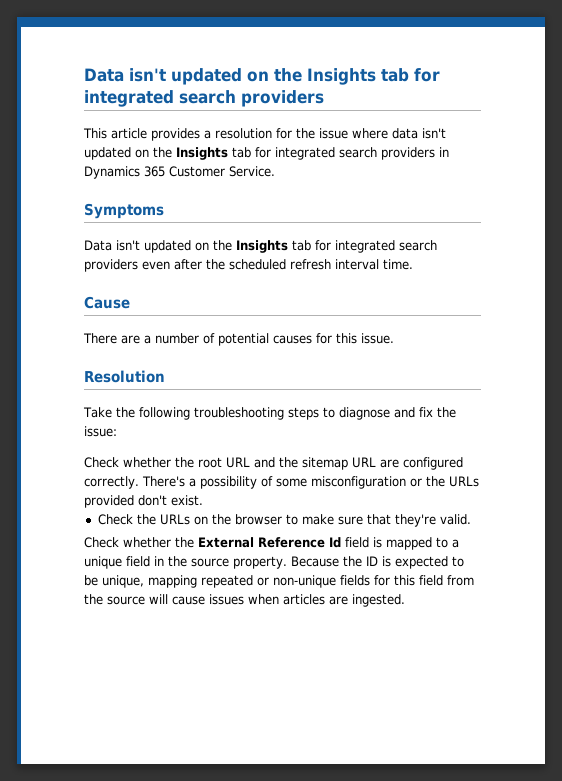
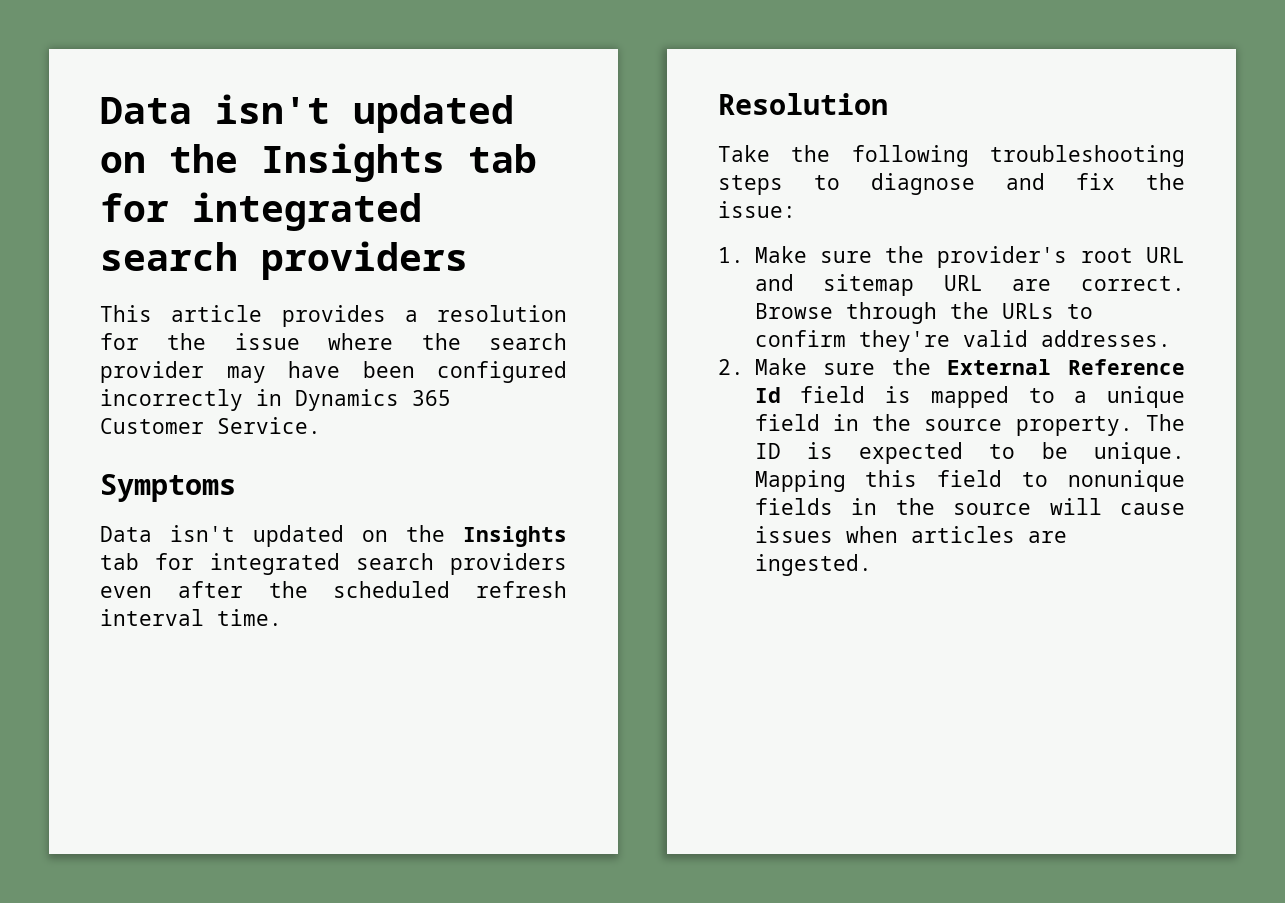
- This article provides a resolution for the issue where data isn't updated on the Insights tab for integrated search providers in Dynamics 365 Customer Service.
+ This article provides a resolution for the issue where the search provider may have been configured incorrectly in Dynamics 365 Customer Service.
- Cause
- There are a number of potential causes for this issue.
- Check whether the root URL and the sitemap URL are configured correctly. There's a possibility of some misconfiguration or the URLs provided don't exist.
- Check the URLs on the browser to make sure that they're valid.
- Check whether the External Reference Id field is mapped to a unique field in the source property.
+ 1. Make sure the provider's root URL and sitemap URL are correct. Browse through the URLs to confirm they're valid addresses.
+ 2. Make sure the External Reference Id field is mapped to a unique field in the source property.
- Because the ID is expected to be unique, mapping repeated or non-unique fields for this field from the source will cause issues when articles are ingested.
+ The ID is expected to be unique. Mapping this field to nonunique fields in the source will cause issues when articles are ingested.

